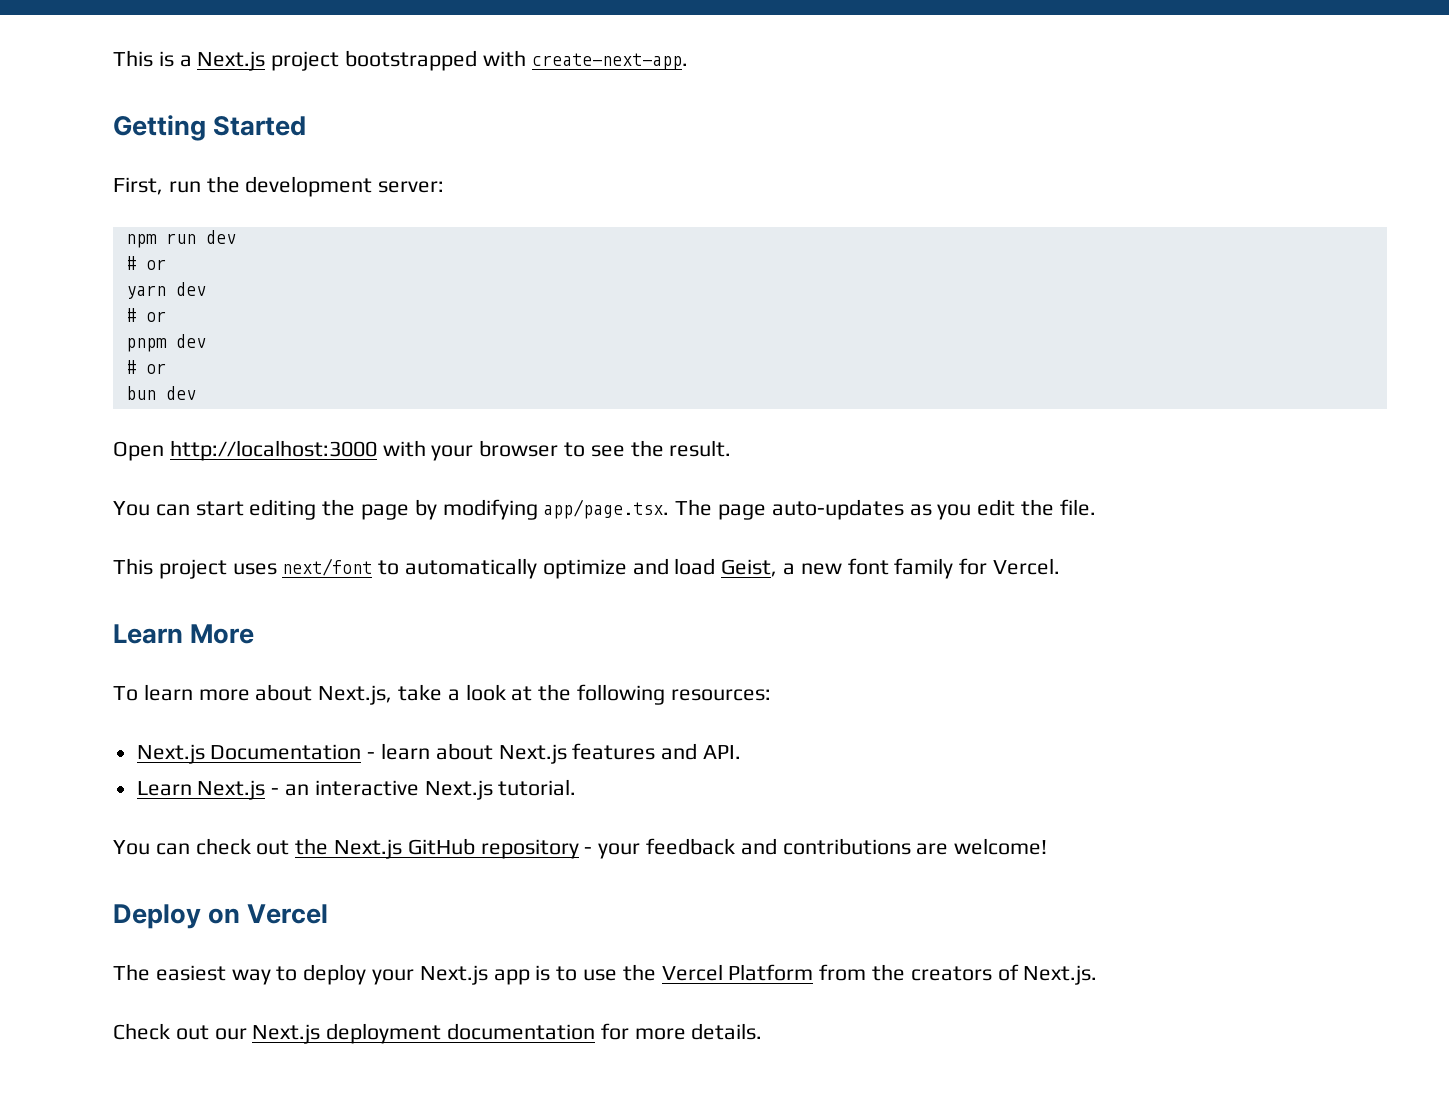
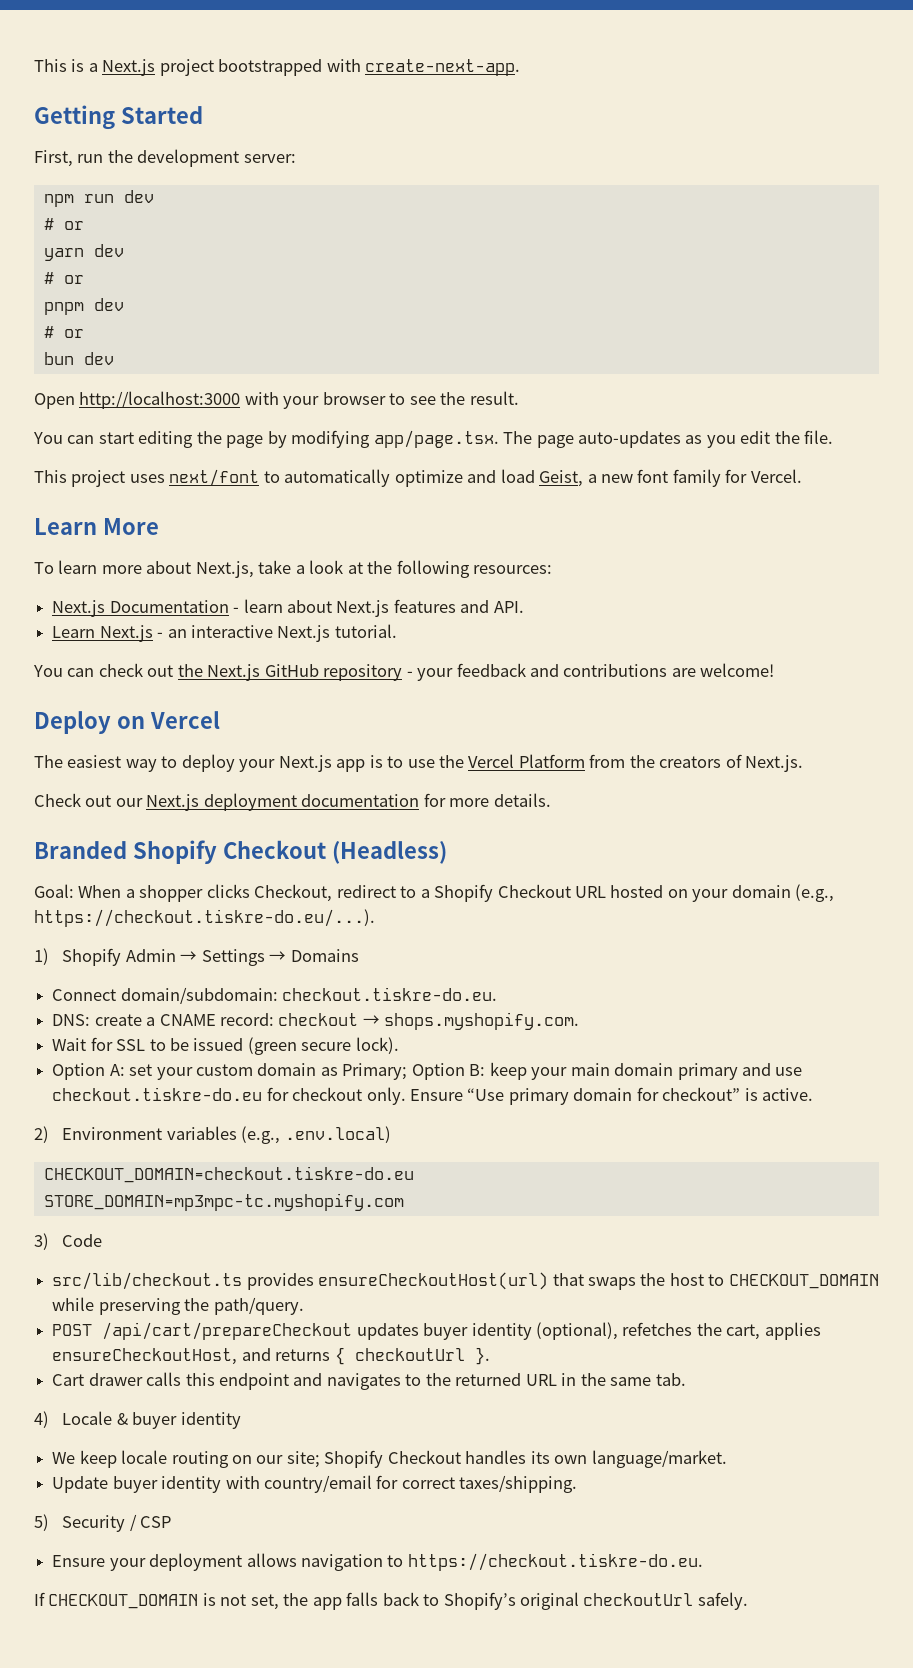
+ Branded Shopify Checkout (Headless)
+ Goal: When a shopper clicks Checkout, redirect to a Shopify Checkout URL hosted on your domain (e.g., https://checkout.tiskre-do.eu/...).
+ 1) Shopify Admin → Settings → Domains
+ Connect domain/subdomain: checkout.tiskre-do.eu.
+ DNS: create a CNAME record: checkout → shops.myshopify.com.
+ Wait for SSL to be issued (green secure lock).
+ Option A: set your custom domain as Primary; Option B: keep your main domain primary and use checkout.tiskre-do.eu for checkout only. Ensure “Use primary domain for checkout” is active.
+ 2) Environment variables (e.g., .env.local)
+ CHECKOUT_DOMAIN=checkout.tiskre-do.eu
+ STORE_DOMAIN=mp3mpc-tc.myshopify.com
+ 3) Code
+ src/lib/checkout.ts provides ensureCheckoutHost(url) that swaps the host to CHECKOUT_DOMAIN while preserving the path/query.
+ POST /api/cart/prepareCheckout updates buyer identity (optional), refetches the cart, applies ensureCheckoutHost, and returns { checkoutUrl }.
+ Cart drawer calls this endpoint and navigates to the returned URL in the same tab.
+ 4) Locale & buyer identity
+ We keep locale routing on our site; Shopify Checkout handles its own language/market.
+ Update buyer identity with country/email for correct taxes/shipping.
+ 5) Security / CSP
+ Ensure your deployment allows navigation to https://checkout.tiskre-do.eu.
+ If CHECKOUT_DOMAIN is not set, the app falls back to Shopify’s original checkoutUrl safely.

